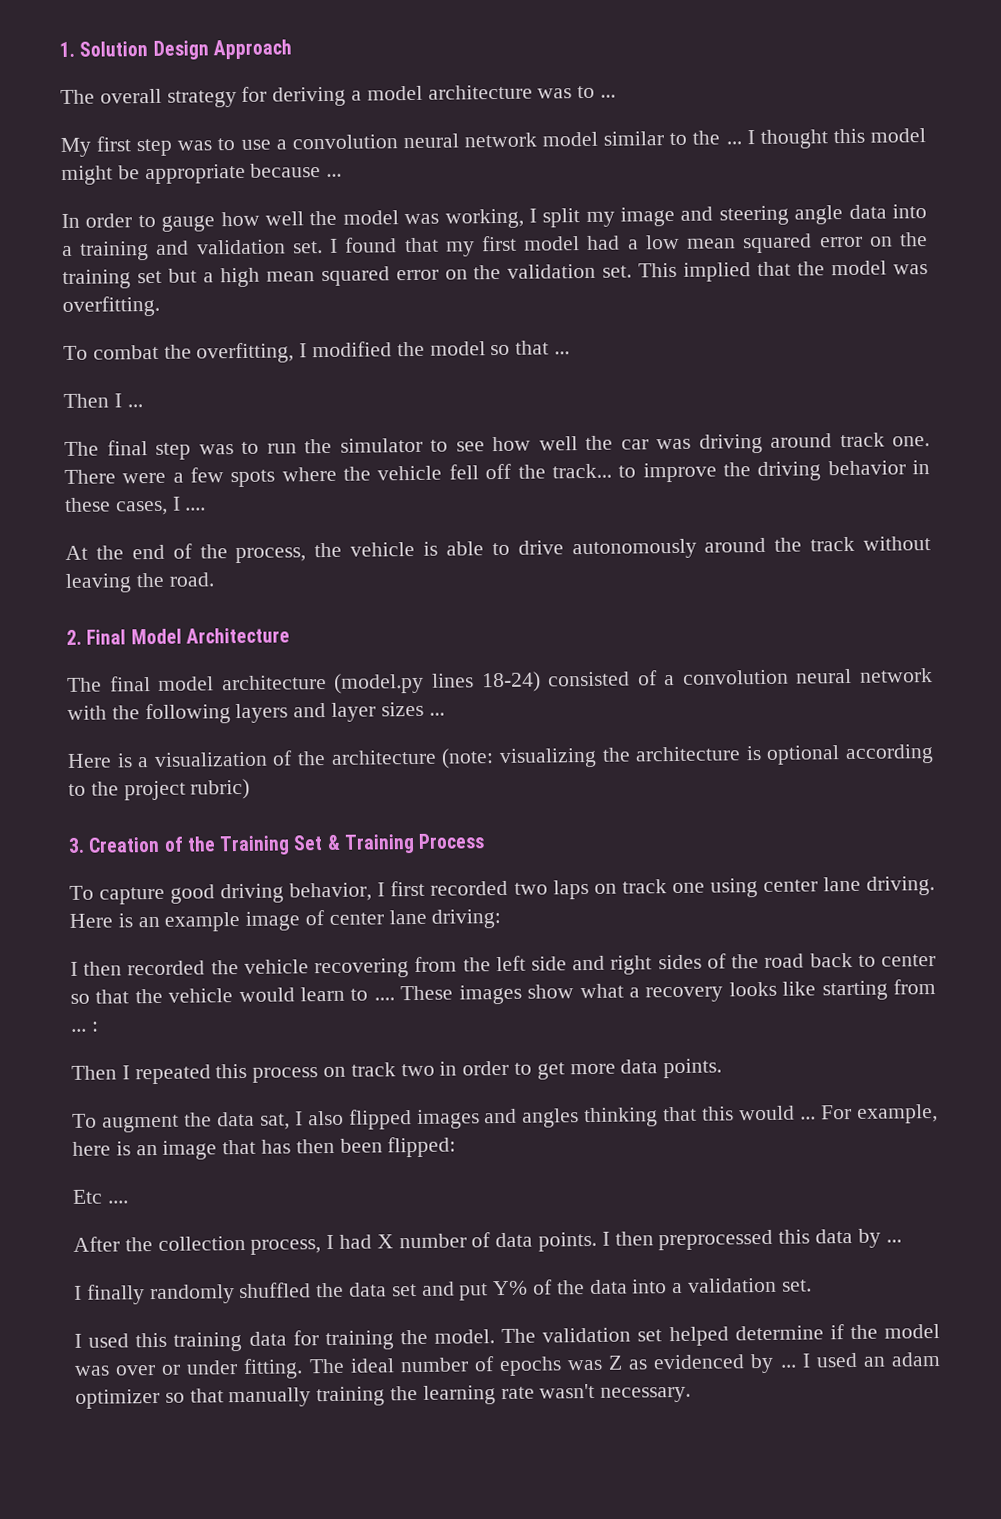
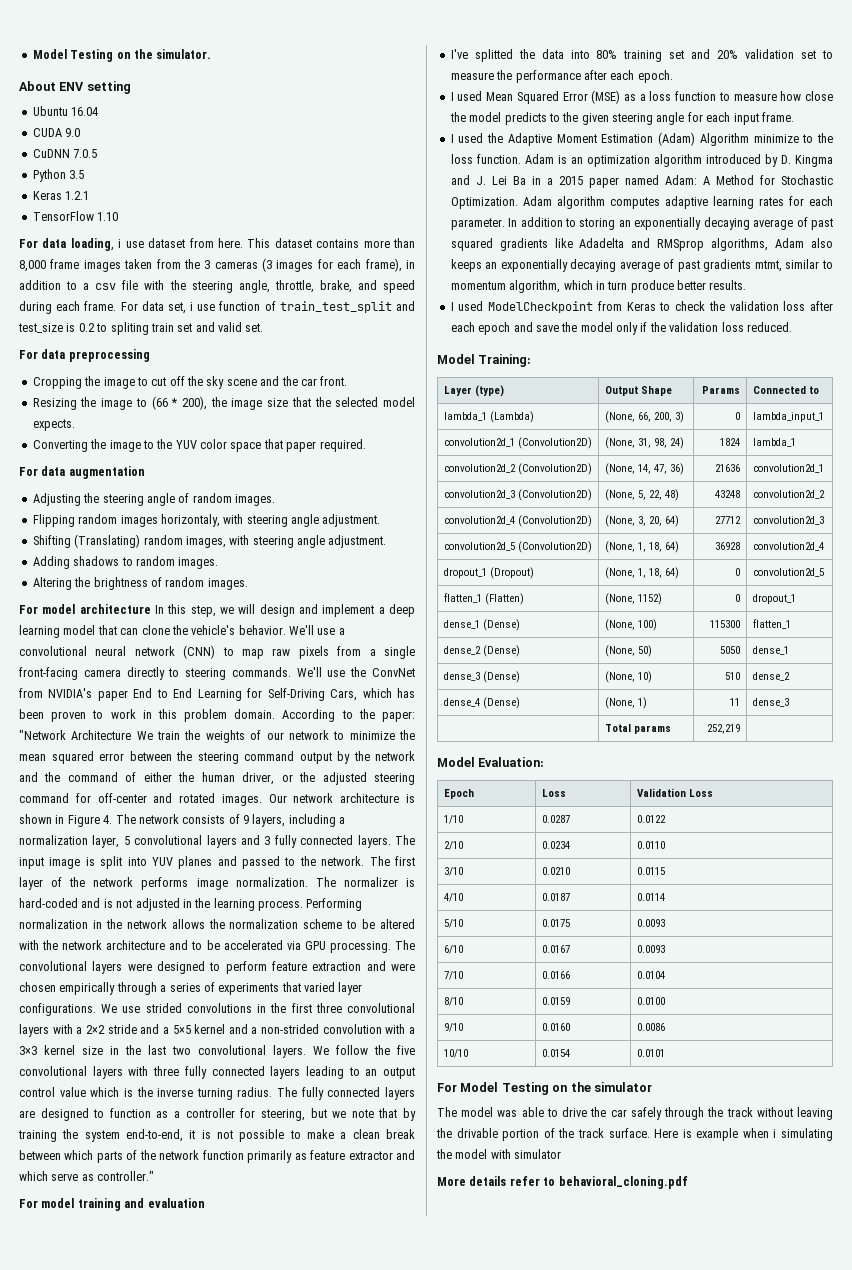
- 1. Solution Design Approach
- The overall strategy for deriving a model architecture was to ...
- My first step was to use a convolution neural network model similar to the ... I thought this model might be appropriate because ...
- In order to gauge how well the model was working, I split my image and steering angle data into a training and validation set. I found that my first model had a low mean squared error on the training set but a high mean squared error on the validation set. This implied that the model was overfitting.
- To combat the overfitting, I modified the model so that ...
- Then I ...
- The final step was to run the simulator to see how well the car was driving around track one. There were a few spots where the vehicle fell off the track... to improve the driving behavior in these cases, I ....
- At the end of the process, the vehicle is able to drive autonomously around the track without leaving the road.
- 2. Final Model Architecture
- The final model architecture (model.py lines 18-24) consisted of a convolution neural network with the following layers and layer sizes ...
- Here is a visualization of the architecture (note: visualizing the architecture is optional according to the project rubric)
- 3. Creation of the Training Set & Training Process
- To capture good driving behavior, I first recorded two laps on track one using center lane driving. Here is an example image of center lane driving:
- I then recorded the vehicle recovering from the left side and right sides of the road back to center so that the vehicle would learn to .... These images show what a recovery looks like starting from ... :
- Then I repeated this process on track two in order to get more data points.
- To augment the data sat, I also flipped images and angles thinking that this would ... For example, here is an image that has then been flipped:
- Etc ....
- After the collection process, I had X number of data points. I then preprocessed this data by ...
- I finally randomly shuffled the data set and put Y% of the data into a validation set.
- I used this training data for training the model. The validation set helped determine if the model was over or under fitting. The ideal number of epochs was Z as evidenced by ... I used an adam optimizer so that manually training the learning rate wasn't necessary.
+ Model Testing on the simulator.
+ About ENV setting
+ Ubuntu 16.04
+ CUDA 9.0
+ CuDNN 7.0.5
+ Python 3.5
+ Keras 1.2.1
+ TensorFlow 1.10
+ For data loading, i use dataset from here. This dataset contains more than 8,000 frame images taken from the 3 cameras (3 images for each frame), in addition to a csv file with the steering angle, throttle, brake, and speed during each frame. For data set, i use function of train_test_split and test_size is 0.2 to spliting train set and valid set.
+ For data preprocessing
+ Cropping the image to cut off the sky scene and the car front.
+ Resizing the image to (66 * 200), the image size that the selected model expects.
+ Converting the image to the YUV color space that paper required.
+ For data augmentation
+ Adjusting the steering angle of random images.
+ Flipping random images horizontaly, with steering angle adjustment.
+ Shifting (Translating) random images, with steering angle adjustment.
+ Adding shadows to random images.
+ Altering the brightness of random images.
+ For model architecture In this step, we will design and implement a deep learning model that can clone the vehicle's behavior. We'll use a convolutional neural network (CNN) to map raw pixels from a single front-facing camera directly to steering commands. We'll use the ConvNet from NVIDIA's paper End to End Learning for Self-Driving Cars, which has been proven to work in this problem domain. According to the paper: "Network Architecture We train the weights of our network to minimize the mean squared error between the steering command output by the network and the command of either the human driver, or the adjusted steering command for off-center and rotated images. Our network architecture is shown in Figure 4. The network consists of 9 layers, including a normalization layer, 5 convolutional layers and 3 fully connected layers. The input image is split into YUV planes and passed to the network. The first layer of the network performs image normalization. The normalizer is hard-coded and is not adjusted in the learning process. Performing normalization in the network allows the normalization scheme to be altered with the network architecture and to be accelerated via GPU processing. The convolutional layers were designed to perform feature extraction and were chosen empirically through a series of experiments that varied layer configurations. We use strided convolutions in the first three convolutional layers with a 2×2 stride and a 5×5 kernel and a non-strided convolution with a 3×3 kernel size in the last two convolutional layers. We follow the five convolutional layers with three fully connected layers leading to an output control value which is the inverse turning radius. The fully connected layers are designed to function as a controller for steering, but we note that by training the system end-to-end, it is not possible to make a clean break between which parts of the network function primarily as feature extractor and which serve as controller."
+ For model training and evaluation
+ I've splitted the data into 80% training set and 20% validation set to measure the performance after each epoch.
+ I used Mean Squared Error (MSE) as a loss function to measure how close the model predicts to the given steering angle for each input frame.
+ I used the Adaptive Moment Estimation (Adam) Algorithm minimize to the loss function. Adam is an optimization algorithm introduced by D. Kingma and J. Lei Ba in a 2015 paper named Adam: A Method for Stochastic Optimization. Adam algorithm computes adaptive learning rates for each parameter. In addition to storing an exponentially decaying average of past squared gradients like Adadelta and RMSprop algorithms, Adam also keeps an exponentially decaying average of past gradients mtmt, similar to momentum algorithm, which in turn produce better results.
+ I used ModelCheckpoint from Keras to check the validation loss after each epoch and save the model only if the validation loss reduced.
+ Model Training:
+ Layer (type) | Output Shape | Params | Connected to
+ lambda_1 (Lambda) | (None, 66, 200, 3) | 0 | lambda_input_1
+ convolution2d_1 (Convolution2D) | (None, 31, 98, 24) | 1824 | lambda_1
+ convolution2d_2 (Convolution2D) | (None, 14, 47, 36) | 21636 | convolution2d_1
+ convolution2d_3 (Convolution2D) | (None, 5, 22, 48) | 43248 | convolution2d_2
+ convolution2d_4 (Convolution2D) | (None, 3, 20, 64) | 27712 | convolution2d_3
+ convolution2d_5 (Convolution2D) | (None, 1, 18, 64) | 36928 | convolution2d_4
+ dropout_1 (Dropout) | (None, 1, 18, 64) | 0 | convolution2d_5
+ flatten_1 (Flatten) | (None, 1152) | 0 | dropout_1
+ dense_1 (Dense) | (None, 100) | 115300 | flatten_1
+ dense_2 (Dense) | (None, 50) | 5050 | dense_1
+ dense_3 (Dense) | (None, 10) | 510 | dense_2
+ dense_4 (Dense) | (None, 1) | 11 | dense_3
+ | Total params | 252,219 |
+ Model Evaluation:
+ Epoch | Loss | Validation Loss
+ 1/10 | 0.0287 | 0.0122
+ 2/10 | 0.0234 | 0.0110
+ 3/10 | 0.0210 | 0.0115
+ 4/10 | 0.0187 | 0.0114
+ 5/10 | 0.0175 | 0.0093
+ 6/10 | 0.0167 | 0.0093
+ 7/10 | 0.0166 | 0.0104
+ 8/10 | 0.0159 | 0.0100
+ 9/10 | 0.0160 | 0.0086
+ 10/10 | 0.0154 | 0.0101
+ For Model Testing on the simulator
+ The model was able to drive the car safely through the track without leaving the drivable portion of the track surface. Here is example when i simulating the model with simulator
+ More details refer to behavioral_cloning.pdf

